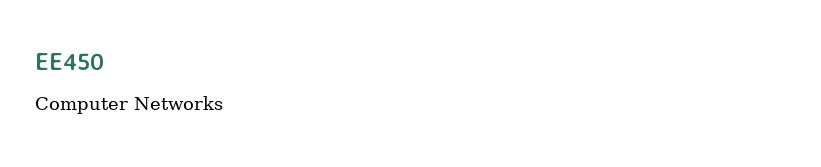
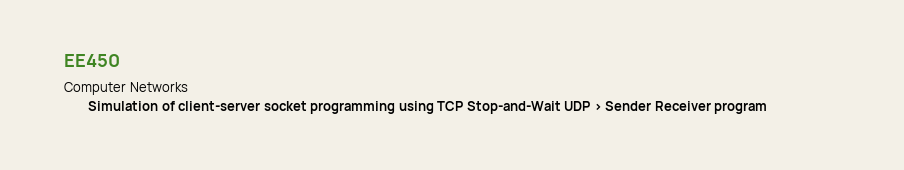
+ Simulation of client-server socket programming using TCP Stop-and-Wait UDP > Sender Receiver program

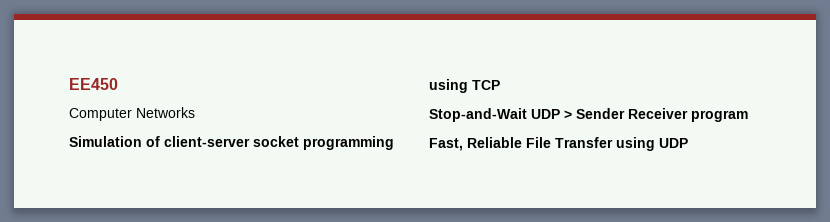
- Simulation of client-server socket programming using TCP Stop-and-Wait UDP > Sender Receiver program
+ Simulation of client-server socket programming using TCP
+ Stop-and-Wait UDP > Sender Receiver program
+ Fast, Reliable File Transfer using UDP

